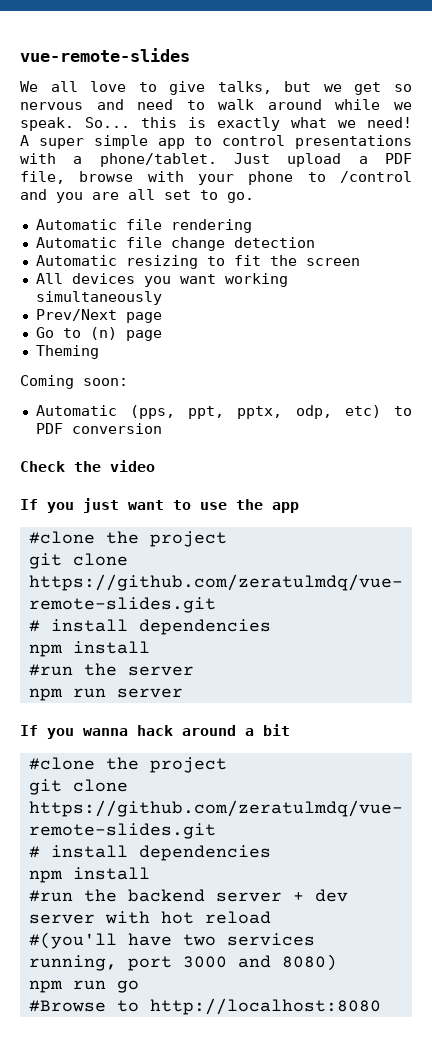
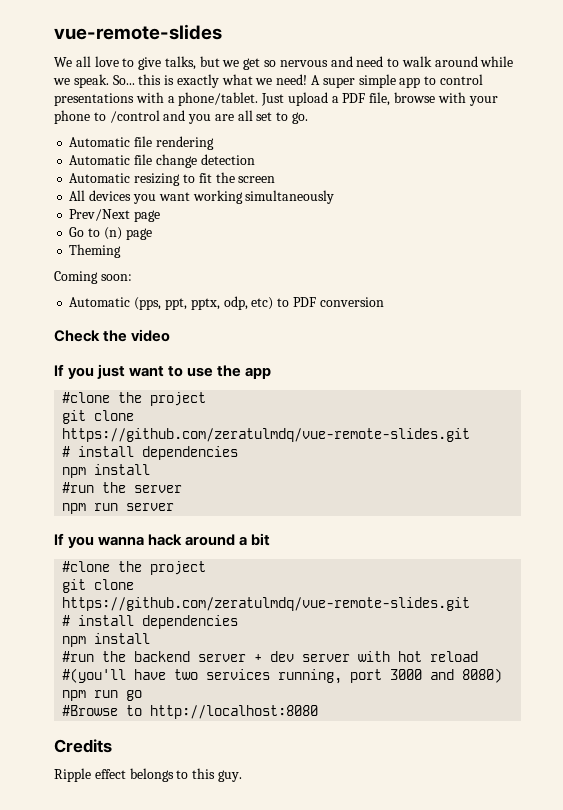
+ Credits
+ Ripple effect belongs to this guy.

